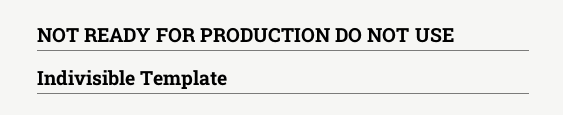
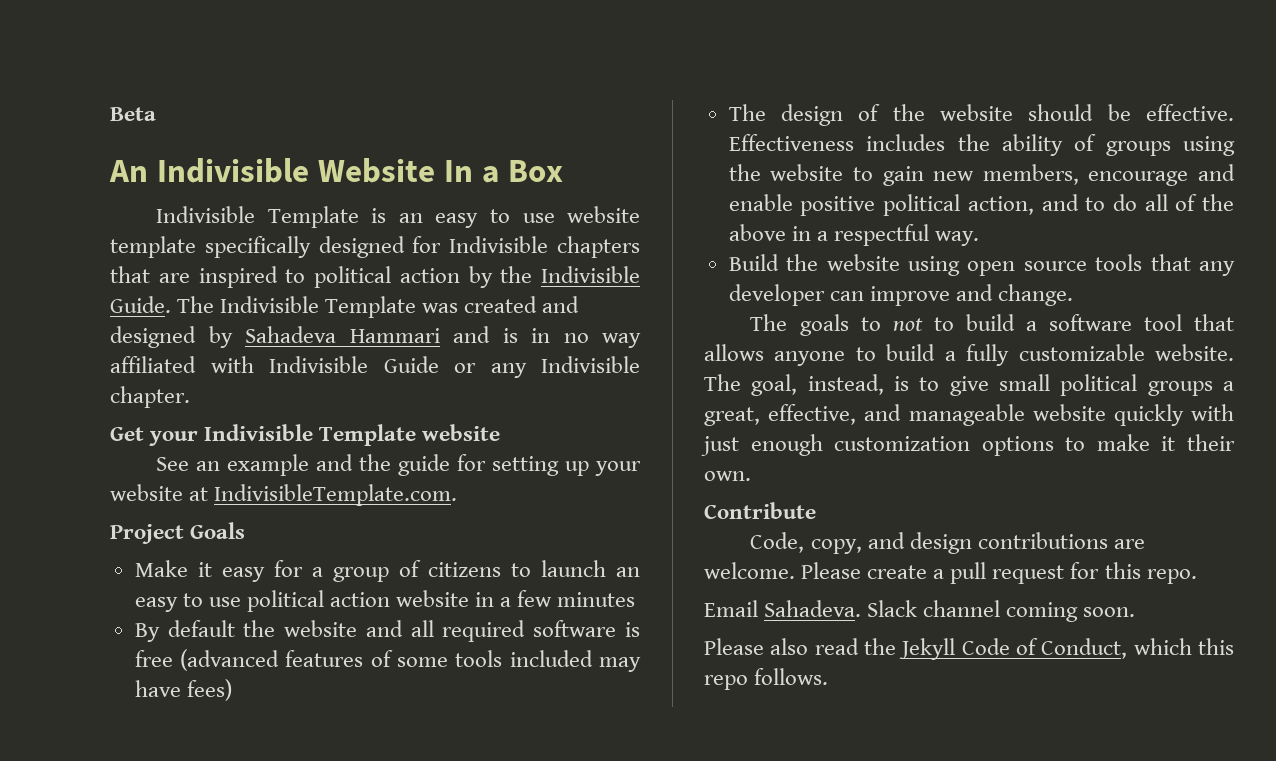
- NOT READY FOR PRODUCTION DO NOT USE
- Indivisible Template
+ Beta
+ An Indivisible Website In a Box
+ Indivisible Template is an easy to use website template specifically designed for Indivisible chapters that are inspired to political action by the Indivisible Guide. The Indivisible Template was created and designed by Sahadeva Hammari and is in no way affiliated with Indivisible Guide or any Indivisible chapter.
+ Get your Indivisible Template website
+ See an example and the guide for setting up your website at IndivisibleTemplate.com.
+ Project Goals
+ Make it easy for a group of citizens to launch an easy to use political action website in a few minutes
+ By default the website and all required software is free (advanced features of some tools included may have fees)
+ The design of the website should be effective. Effectiveness includes the ability of groups using the website to gain new members, encourage and enable positive political action, and to do all of the above in a respectful way.
+ Build the website using open source tools that any developer can improve and change.
+ The goals to not to build a software tool that allows anyone to build a fully customizable website. The goal, instead, is to give small political groups a great, effective, and manageable website quickly with just enough customization options to make it their own.
+ Contribute
+ Code, copy, and design contributions are welcome. Please create a pull request for this repo.
+ Email Sahadeva. Slack channel coming soon.
+ Please also read the Jekyll Code of Conduct, which this repo follows.

